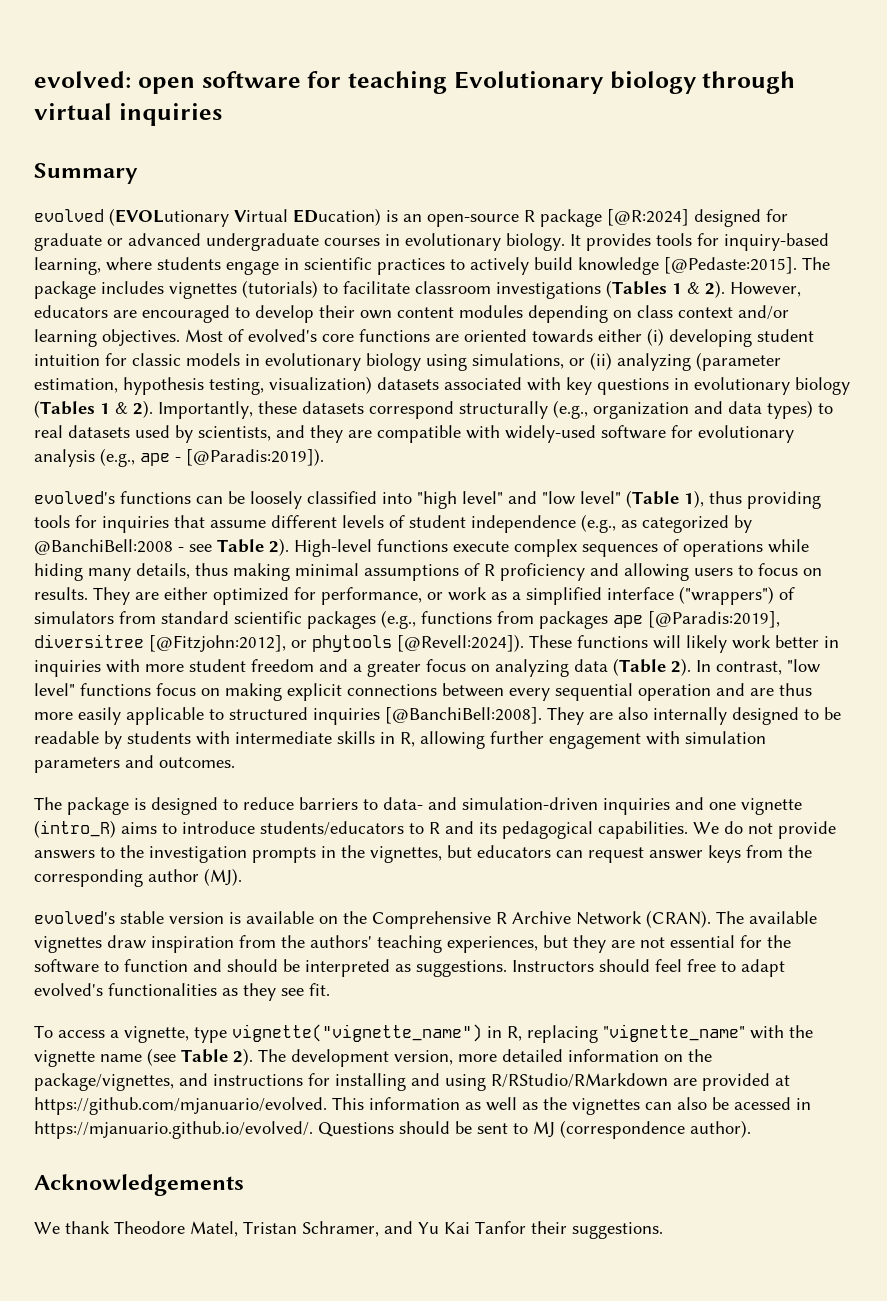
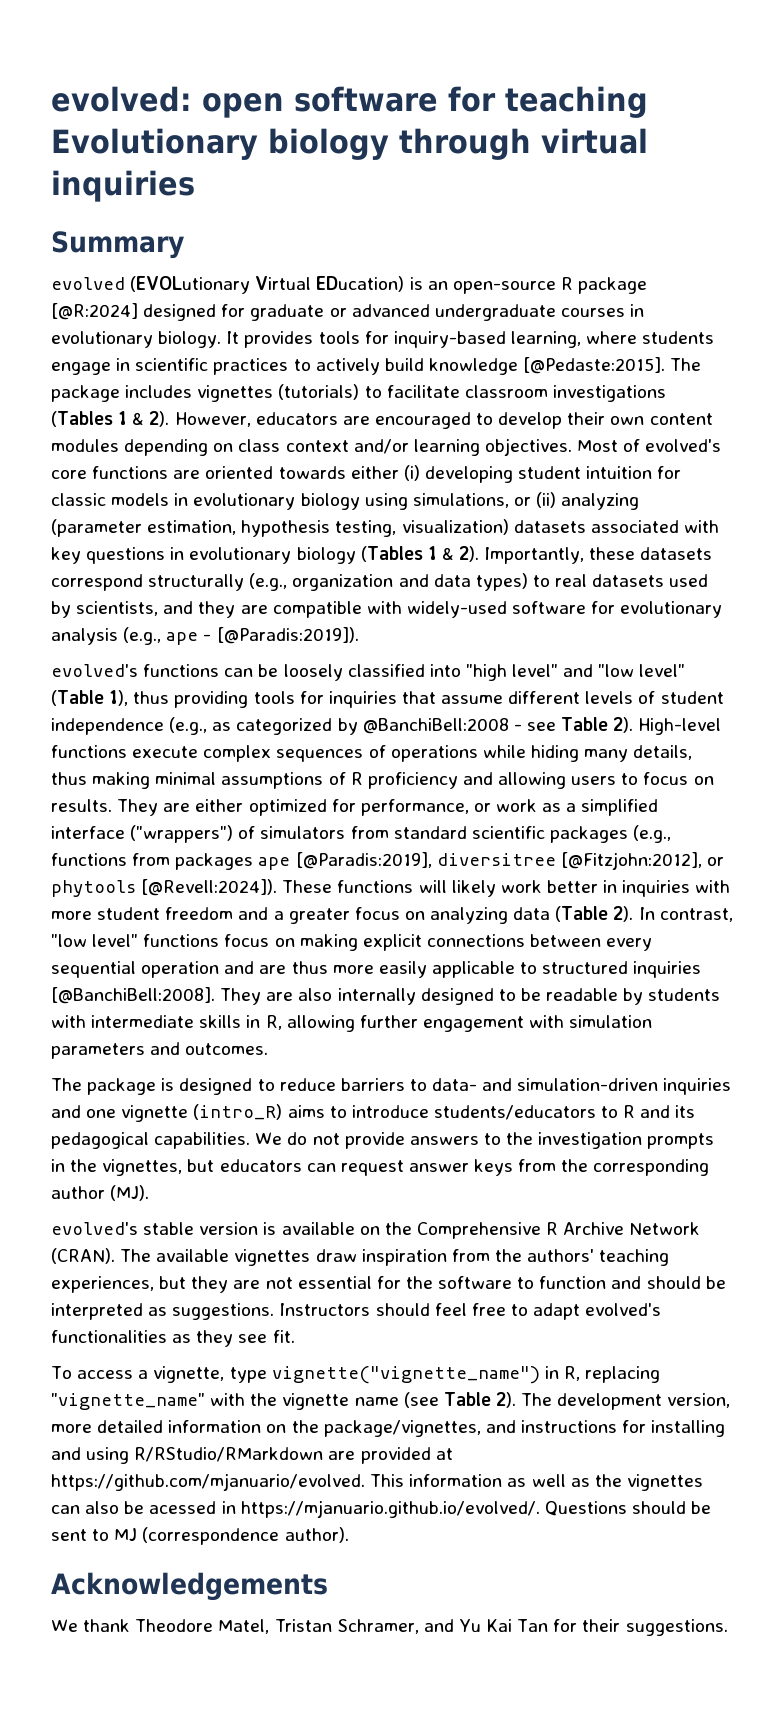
- We thank Theodore Matel, Tristan Schramer, and Yu Kai Tanfor their suggestions.
+ We thank Theodore Matel, Tristan Schramer, and Yu Kai Tan for their suggestions.

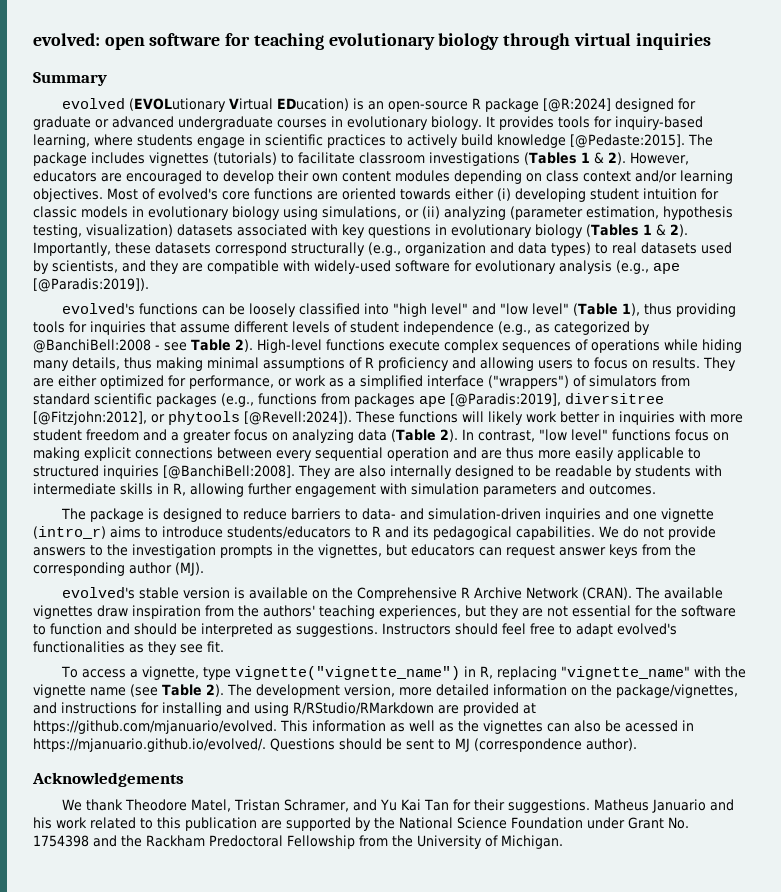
- evolved: open software for teaching Evolutionary biology through virtual inquiries
+ evolved: open software for teaching evolutionary biology through virtual inquiries
- Importantly, these datasets correspond structurally (e.g., organization and data types) to real datasets used by scientists, and they are compatible with widely-used software for evolutionary analysis (e.g., ape - [@Paradis:2019]).
+ Importantly, these datasets correspond structurally (e.g., organization and data types) to real datasets used by scientists, and they are compatible with widely-used software for evolutionary analysis (e.g., ape [@Paradis:2019]).
- The package is designed to reduce barriers to data- and simulation-driven inquiries and one vignette (intro_R) aims to introduce students/educators to R and its pedagogical capabilities.
+ The package is designed to reduce barriers to data- and simulation-driven inquiries and one vignette (intro_r) aims to introduce students/educators to R and its pedagogical capabilities.
+ Matheus Januario and his work related to this publication are supported by the National Science Foundation under Grant No. 1754398 and the Rackham Predoctoral Fellowship from the University of Michigan.

